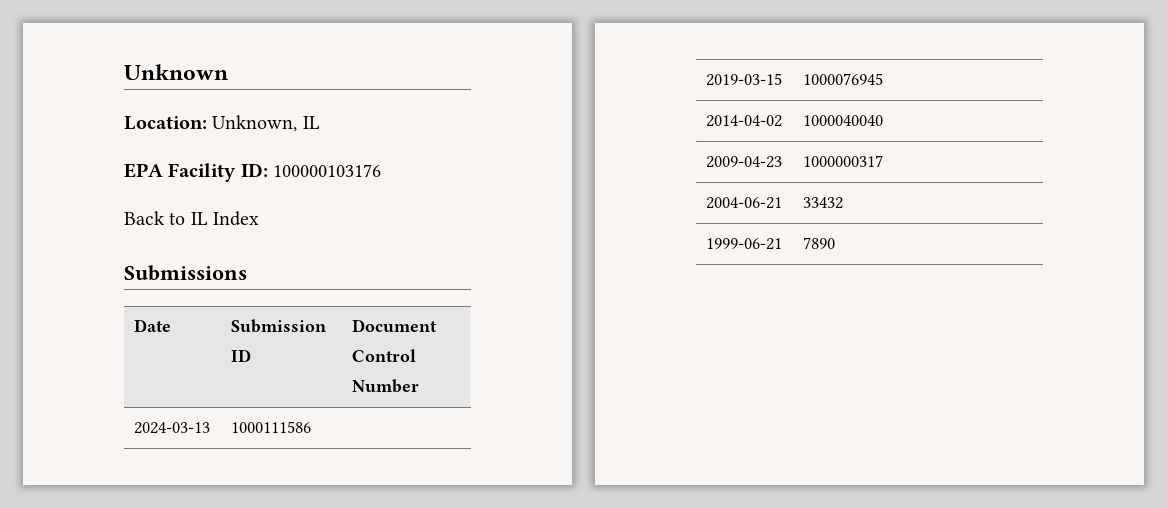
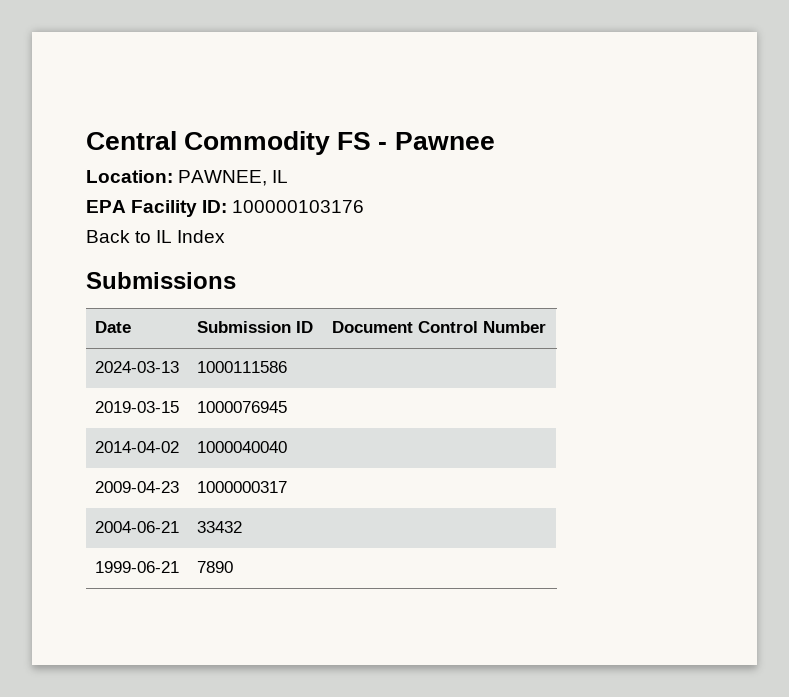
- Unknown
+ Central Commodity FS - Pawnee
- Location: Unknown, IL
+ Location: PAWNEE, IL

